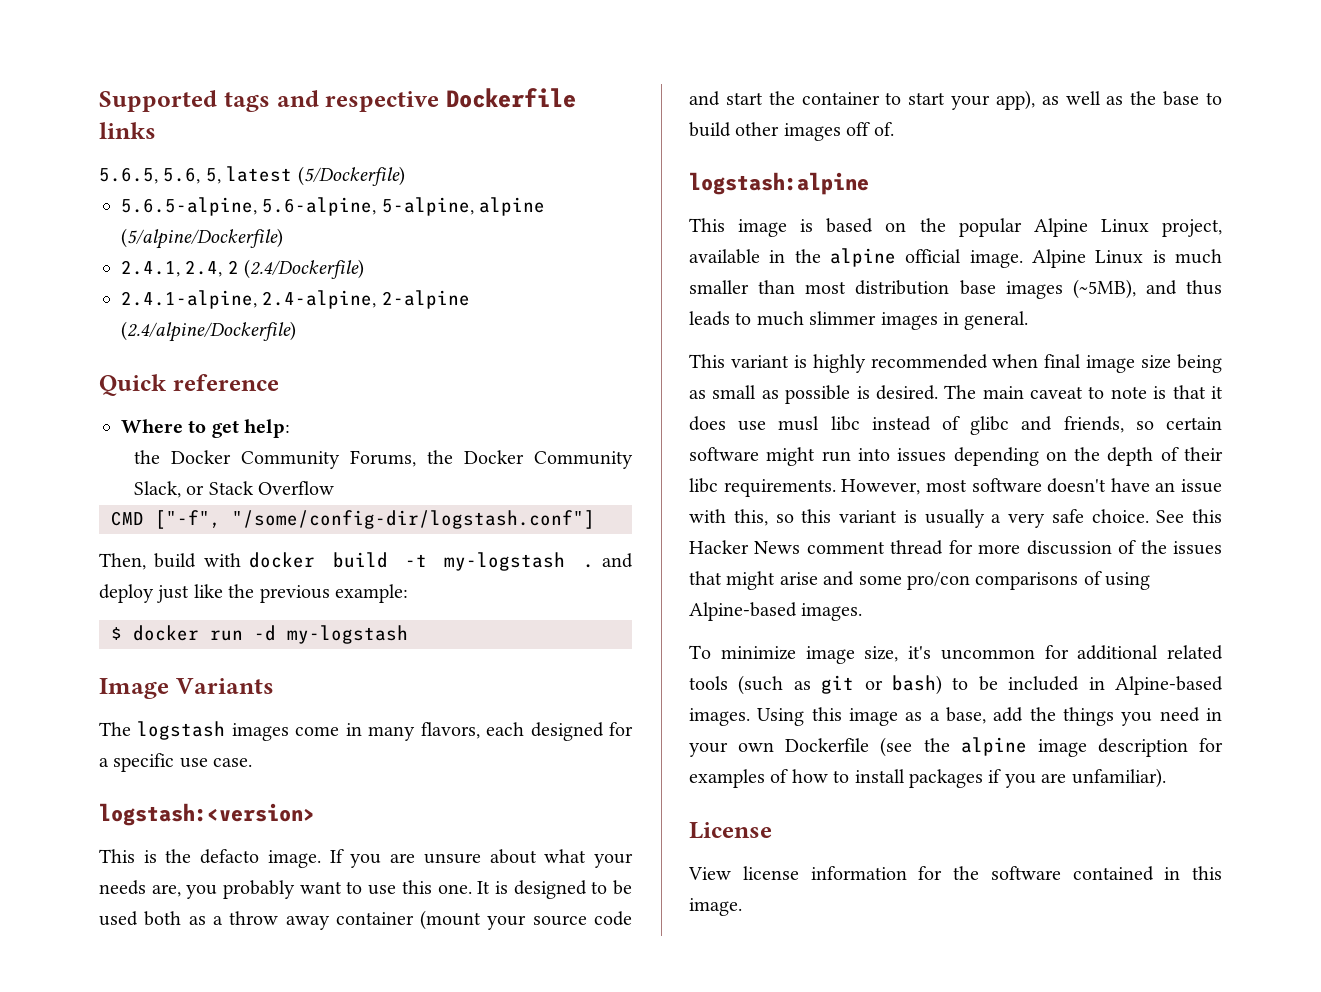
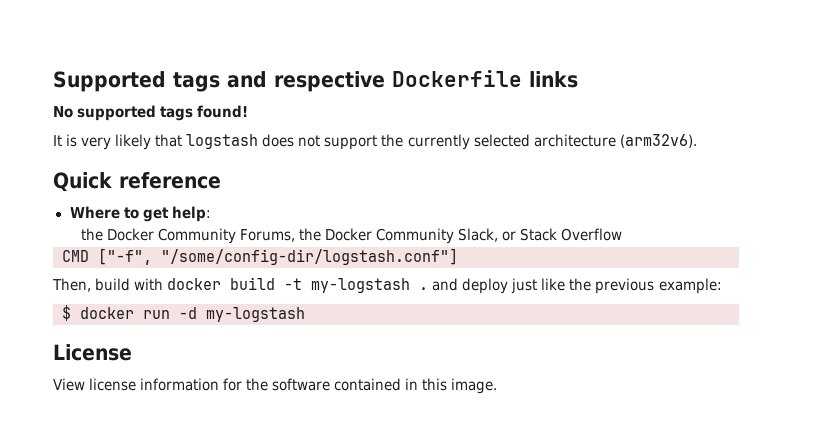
- 5.6.5, 5.6, 5, latest (5/Dockerfile)
- 5.6.5-alpine, 5.6-alpine, 5-alpine, alpine (5/alpine/Dockerfile)
- 2.4.1, 2.4, 2 (2.4/Dockerfile)
- 2.4.1-alpine, 2.4-alpine, 2-alpine (2.4/alpine/Dockerfile)
+ No supported tags found!
+ It is very likely that logstash does not support the currently selected architecture (arm32v6).
- Image Variants
- The logstash images come in many flavors, each designed for a specific use case.
- logstash:<version>
- This is the defacto image. If you are unsure about what your needs are, you probably want to use this one. It is designed to be used both as a throw away container (mount your source code and start the container to start your app), as well as the base to build other images off of.
- logstash:alpine
- This image is based on the popular Alpine Linux project, available in the alpine official image. Alpine Linux is much smaller than most distribution base images (~5MB), and thus leads to much slimmer images in general.
- This variant is highly recommended when final image size being as small as possible is desired. The main caveat to note is that it does use musl libc instead of glibc and friends, so certain software might run into issues depending on the depth of their libc requirements. However, most software doesn't have an issue with this, so this variant is usually a very safe choice. See this Hacker News comment thread for more discussion of the issues that might arise and some pro/con comparisons of using Alpine-based images.
- To minimize image size, it's uncommon for additional related tools (such as git or bash) to be included in Alpine-based images. Using this image as a base, add the things you need in your own Dockerfile (see the alpine image description for examples of how to install packages if you are unfamiliar).

